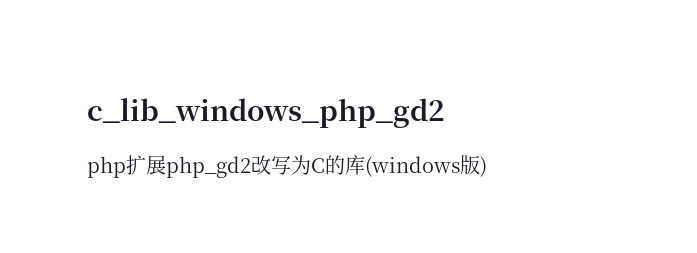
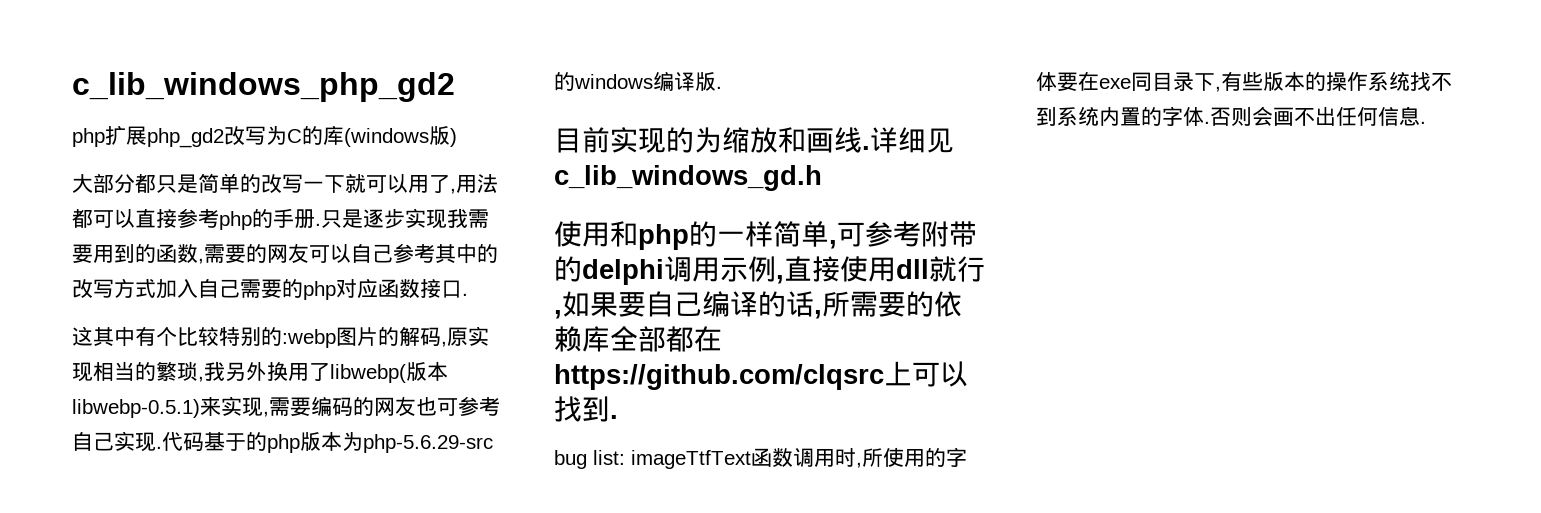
+ 大部分都只是简单的改写一下就可以用了,用法都可以直接参考php的手册.只是逐步实现我需要用到的函数,需要的网友可以自己参考其中的改写方式加入自己需要的php对应函数接口.
+ 这其中有个比较特别的:webp图片的解码,原实现相当的繁琐,我另外换用了libwebp(版本libwebp-0.5.1)来实现,需要编码的网友也可参考自己实现.代码基于的php版本为php-5.6.29-src的windows编译版.
+ 目前实现的为缩放和画线.详细见c_lib_windows_gd.h
+ 使用和php的一样简单,可参考附带的delphi调用示例,直接使用dll就行,如果要自己编译的话,所需要的依赖库全部都在https://github.com/clqsrc上可以找到.
+ bug list: imageTtfText函数调用时,所使用的字体要在exe同目录下,有些版本的操作系统找不到系统内置的字体.否则会画不出任何信息.

